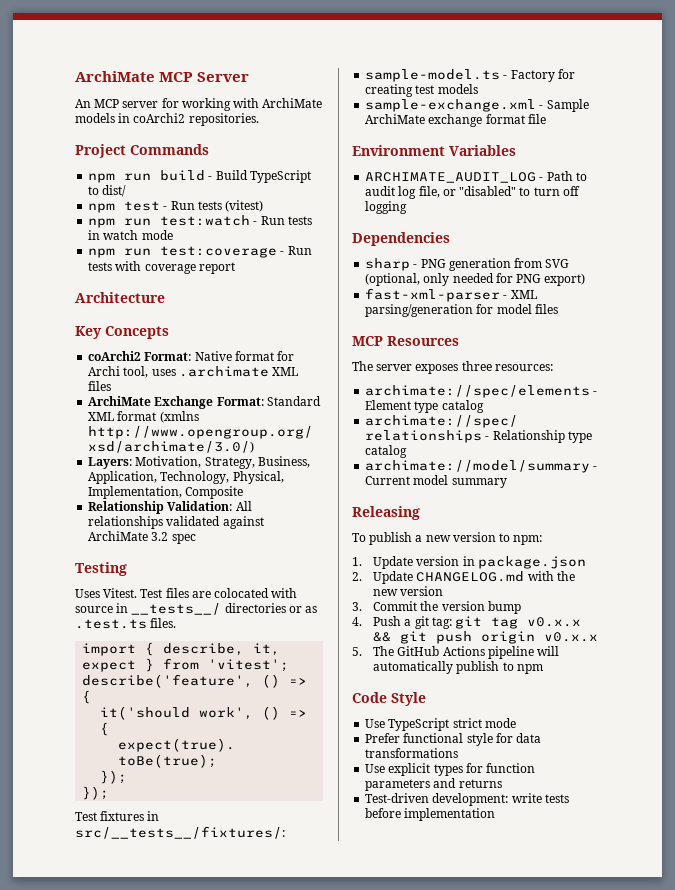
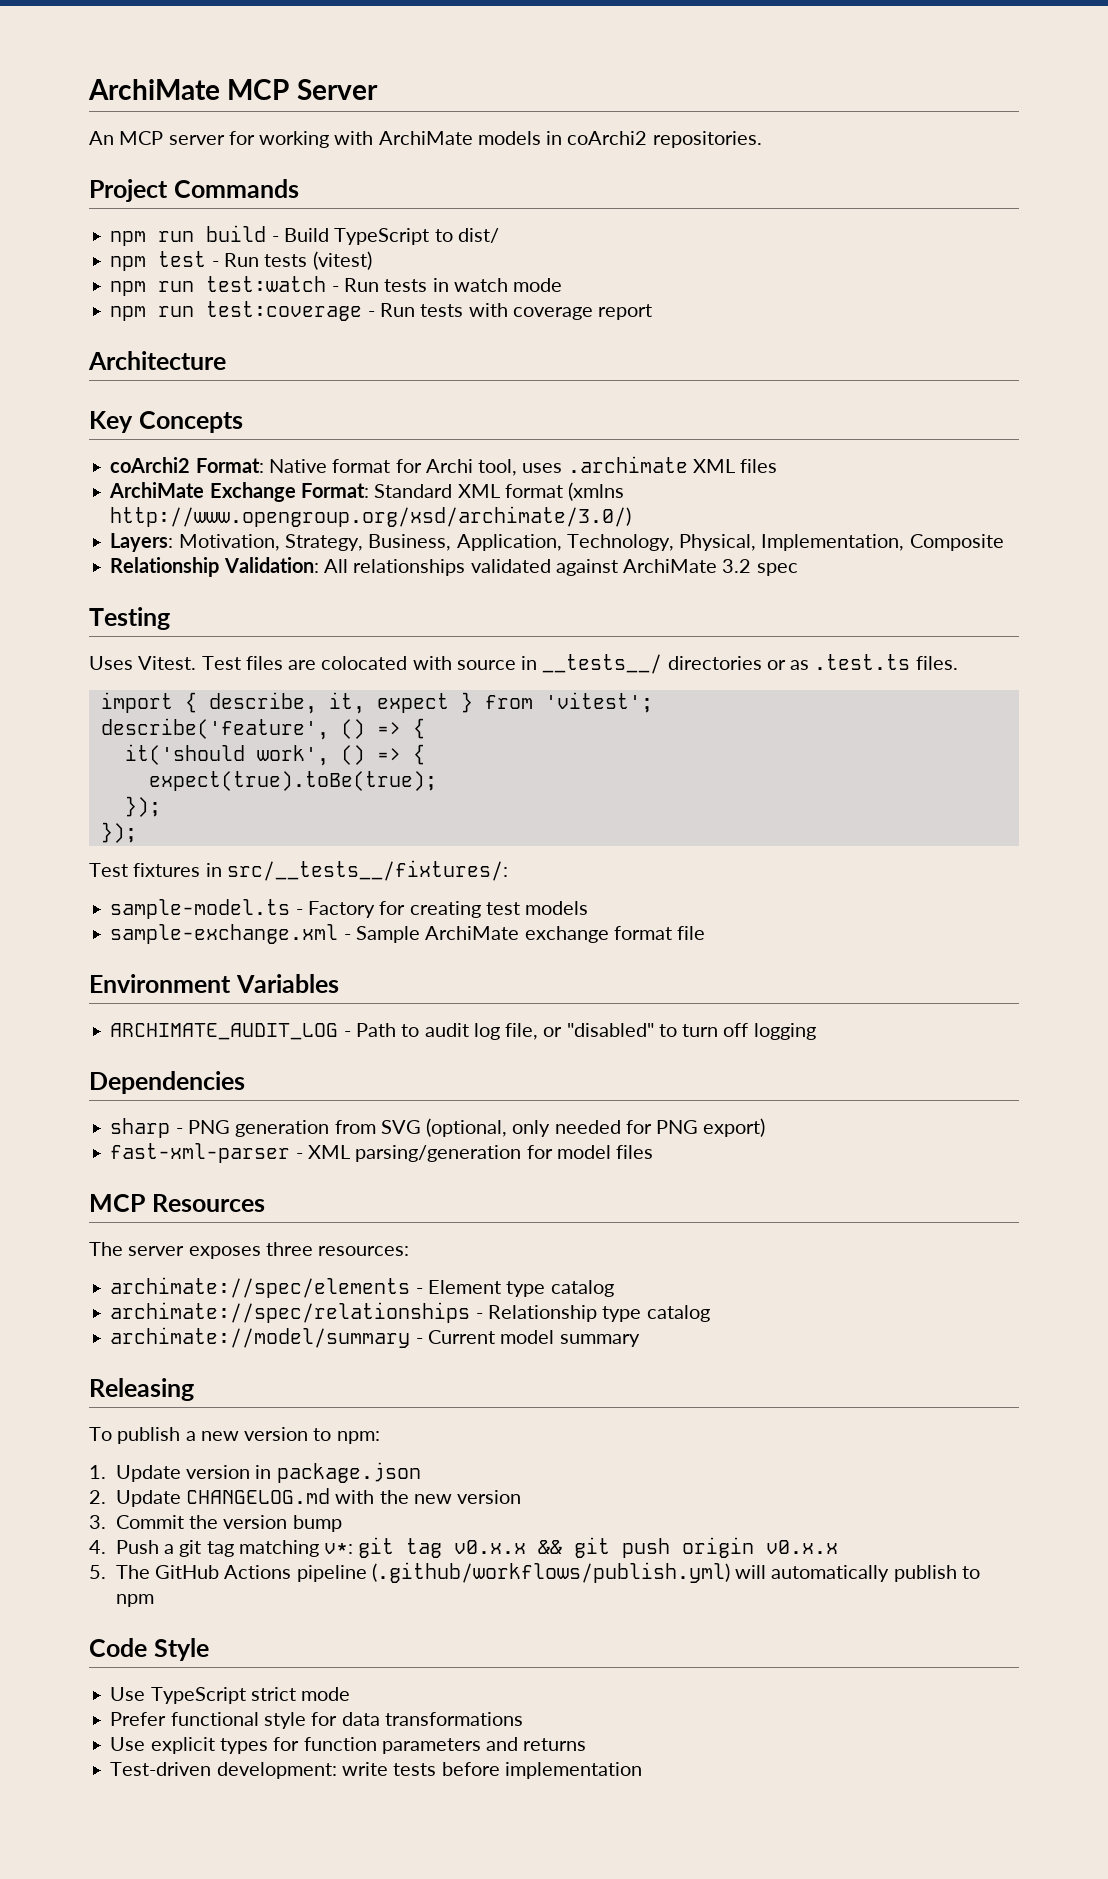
- 4. Push a git tag: git tag v0.x.x && git push origin v0.x.x
+ 4. Push a git tag matching v*: git tag v0.x.x && git push origin v0.x.x
- 5. The GitHub Actions pipeline will automatically publish to npm
+ 5. The GitHub Actions pipeline (.github/workflows/publish.yml) will automatically publish to npm

